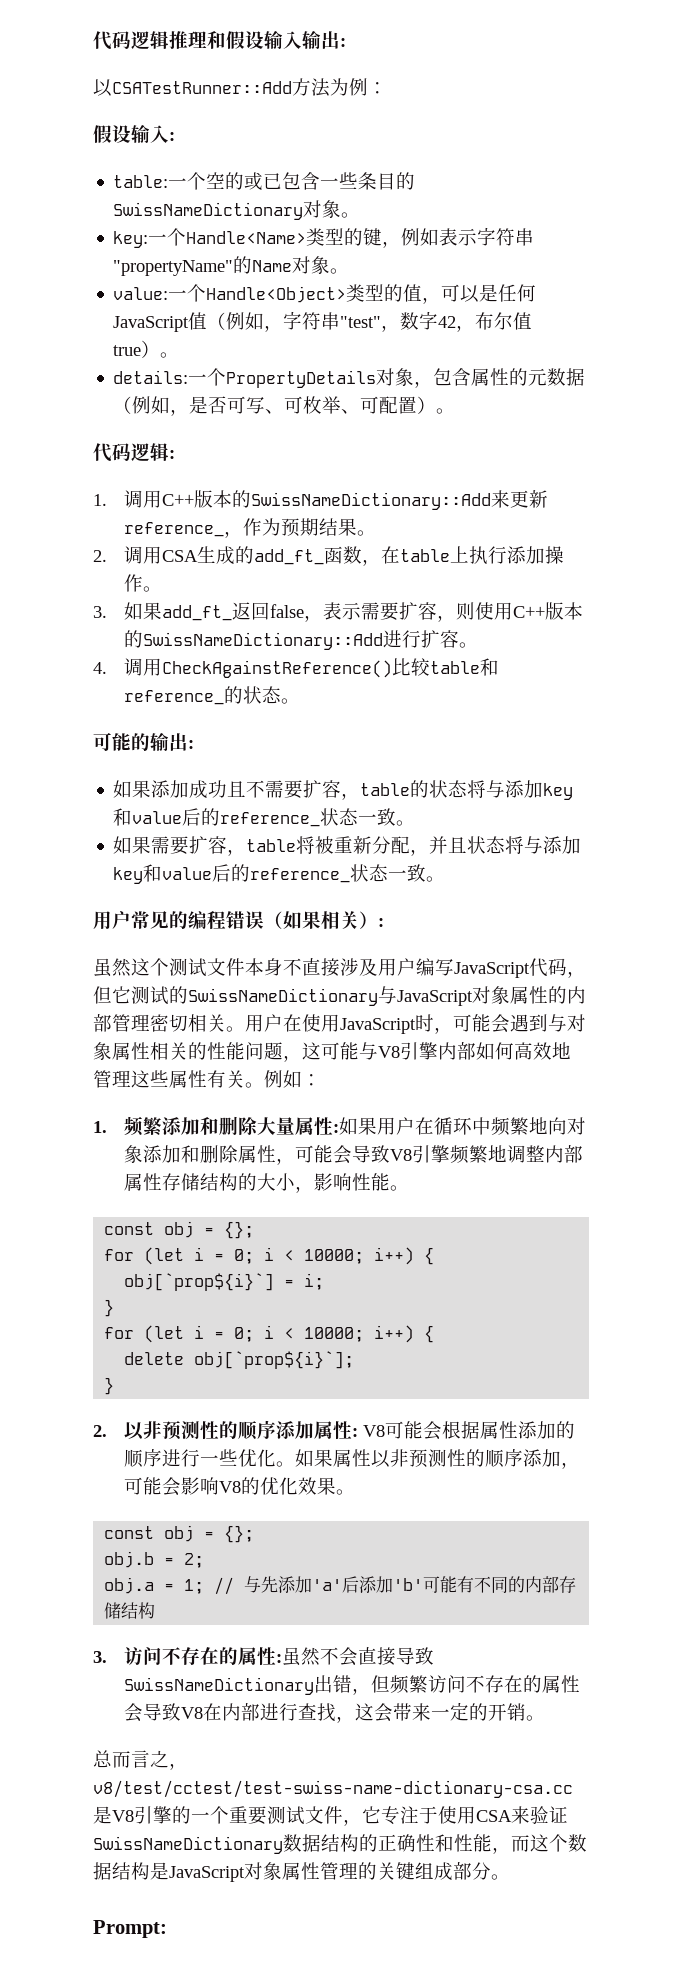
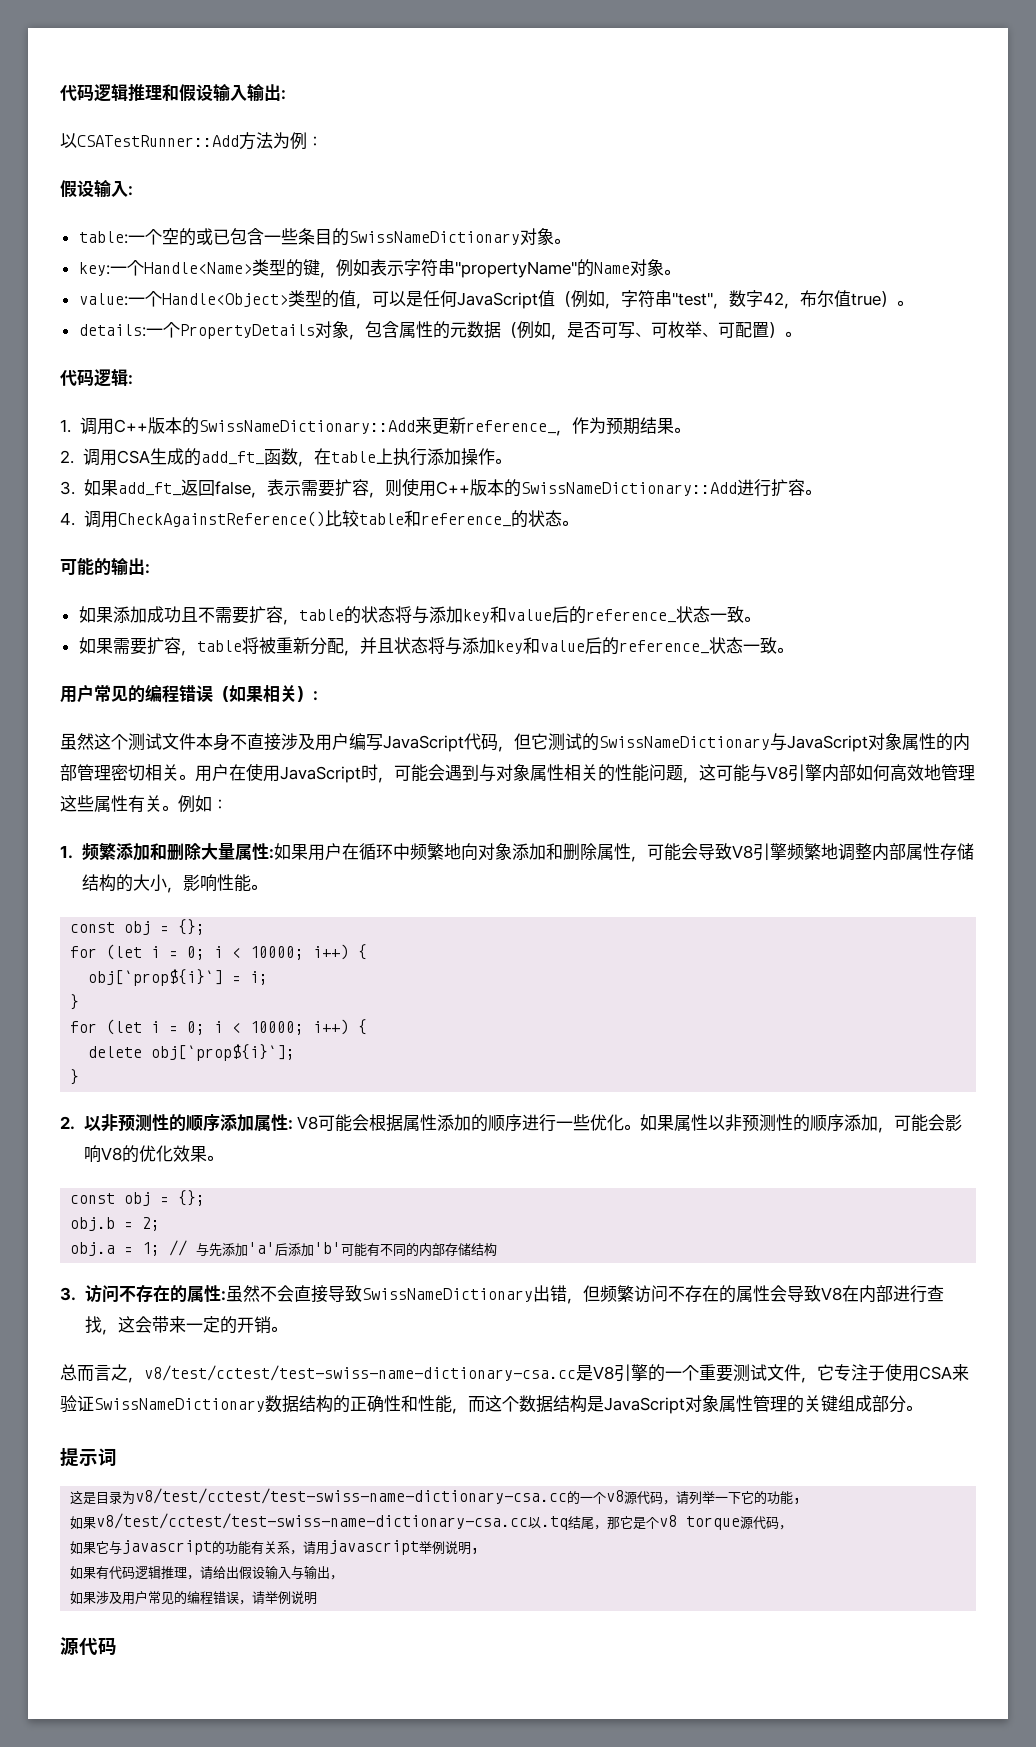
- Prompt:
+ 提示词
+ 这是目录为v8/test/cctest/test-swiss-name-dictionary-csa.cc的一个v8源代码，请列举一下它的功能,
+ 如果v8/test/cctest/test-swiss-name-dictionary-csa.cc以.tq结尾，那它是个v8 torque源代码，
+ 如果它与javascript的功能有关系，请用javascript举例说明,
+ 如果有代码逻辑推理，请给出假设输入与输出，
+ 如果涉及用户常见的编程错误，请举例说明
+ 源代码

